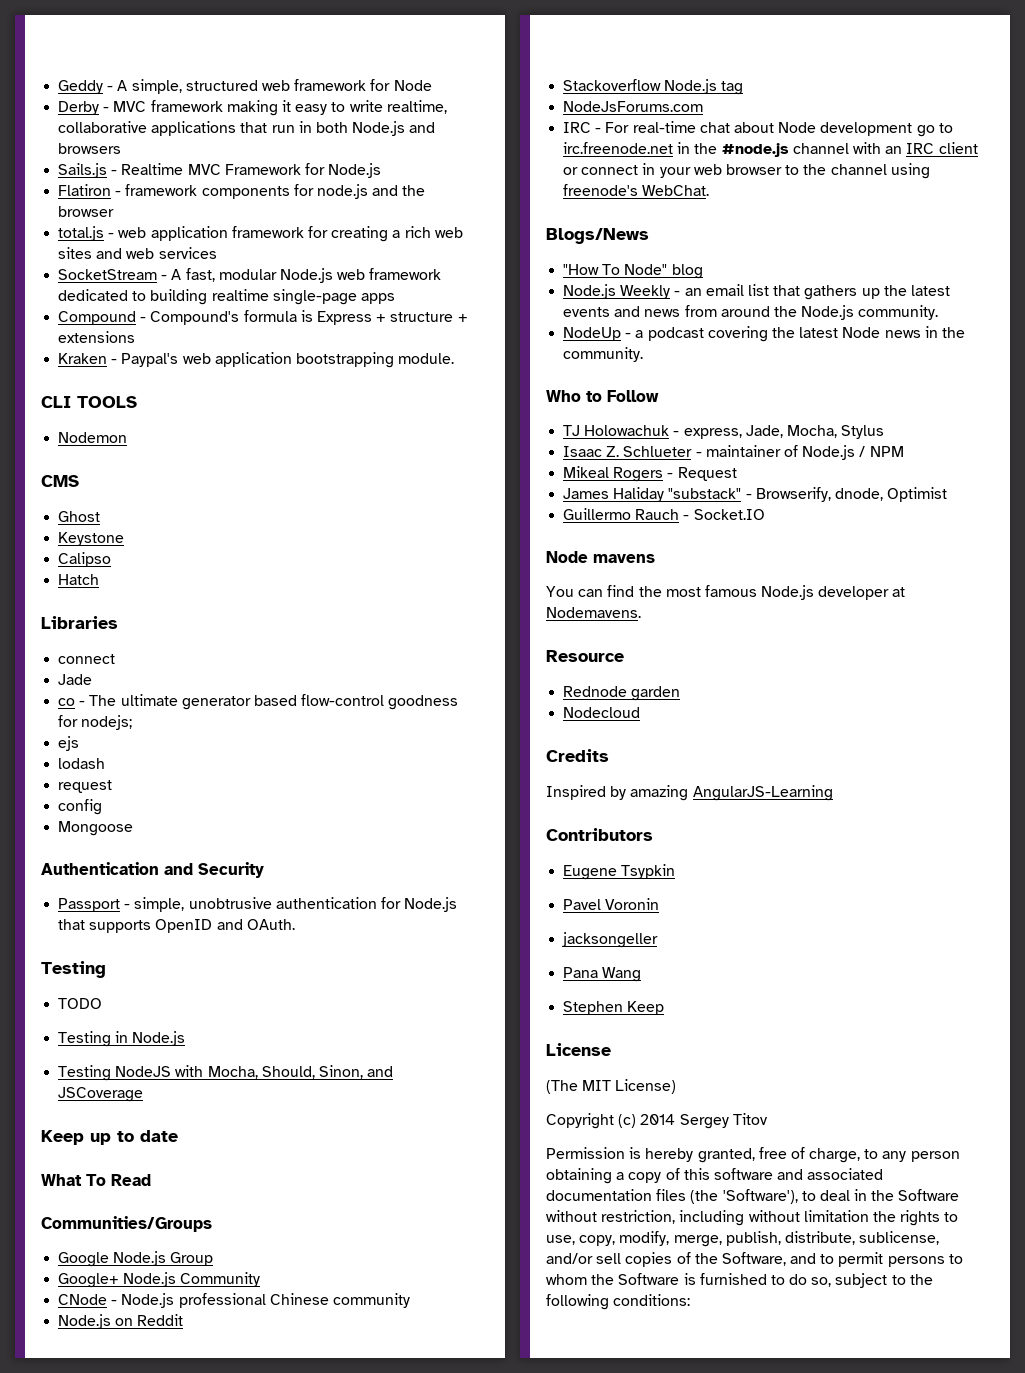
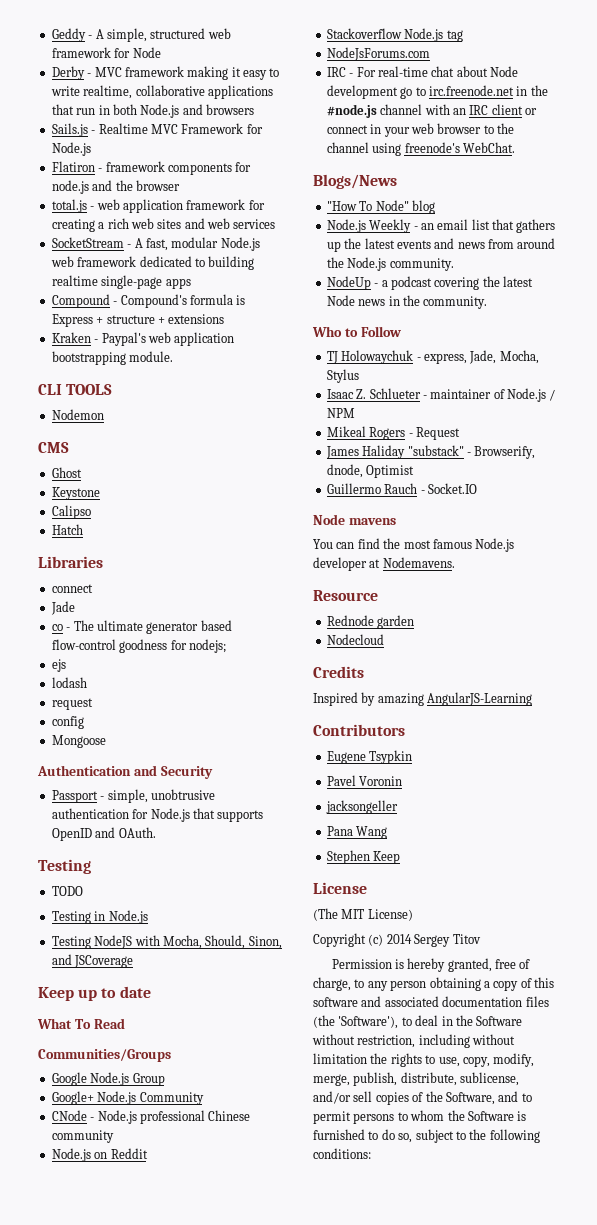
- TJ Holowachuk - express, Jade, Mocha, Stylus
+ TJ Holowaychuk - express, Jade, Mocha, Stylus

